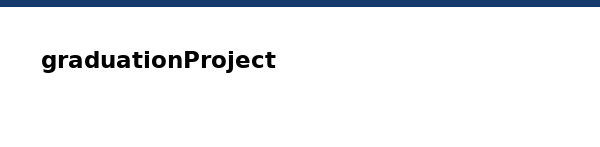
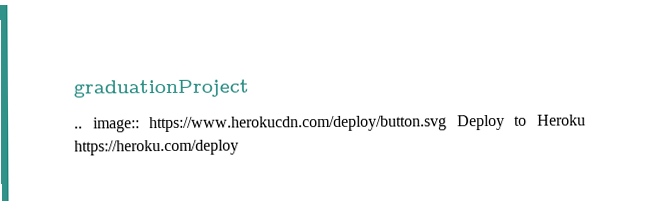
+ .. image:: https://www.herokucdn.com/deploy/button.svg Deploy to Heroku https://heroku.com/deploy

